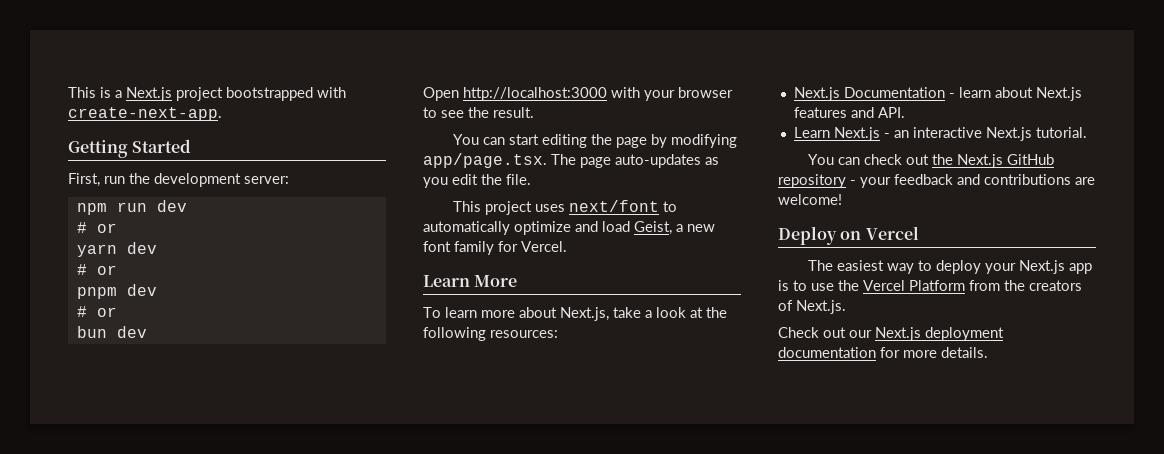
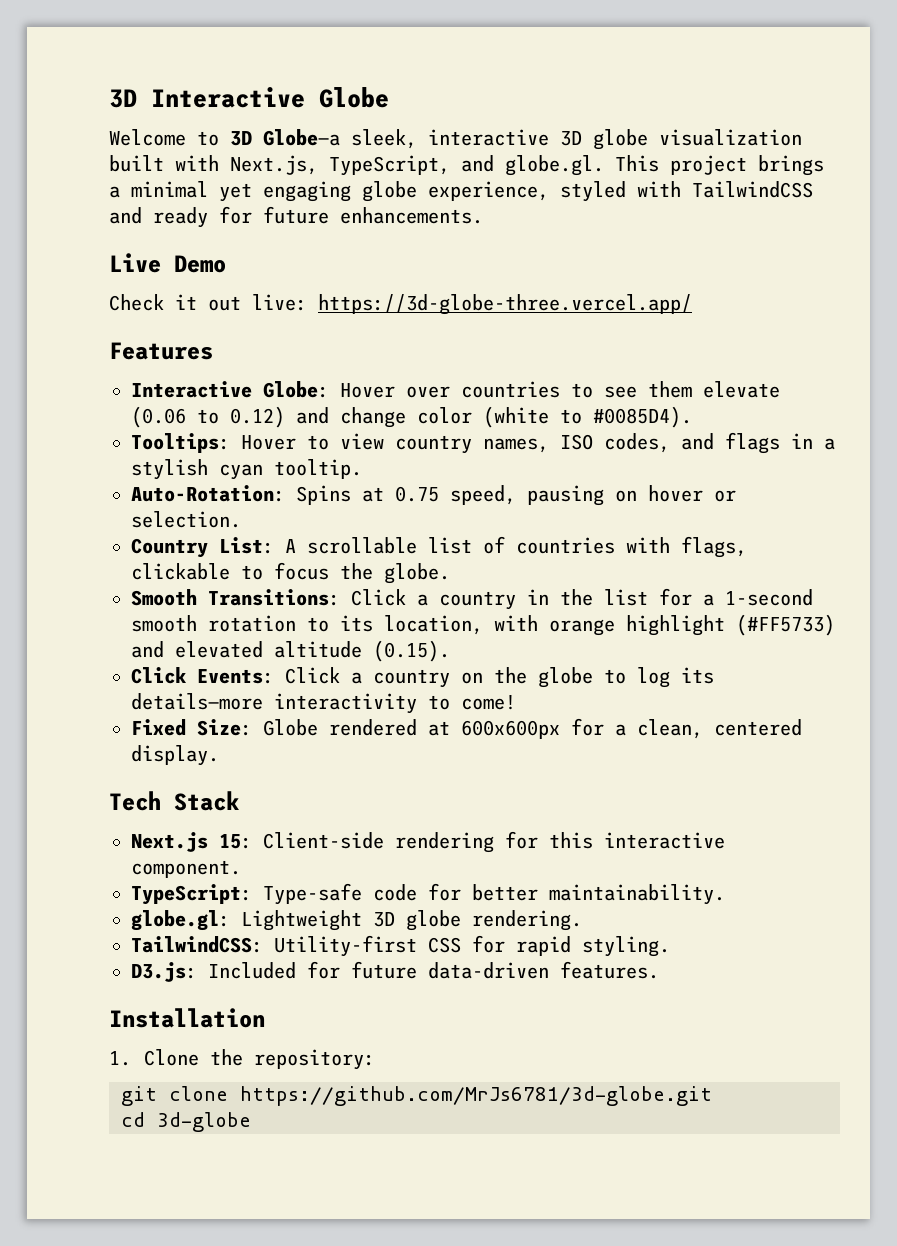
- This is a Next.js project bootstrapped with create-next-app.
- Getting Started
- First, run the development server:
- npm run dev
- # or
- yarn dev
- # or
- pnpm dev
- # or
- bun dev
- Open http://localhost:3000 with your browser to see the result.
- You can start editing the page by modifying app/page.tsx. The page auto-updates as you edit the file.
- This project uses next/font to automatically optimize and load Geist, a new font family for Vercel.
- Learn More
- To learn more about Next.js, take a look at the following resources:
- Next.js Documentation - learn about Next.js features and API.
- Learn Next.js - an interactive Next.js tutorial.
- You can check out the Next.js GitHub repository - your feedback and contributions are welcome!
- Deploy on Vercel
- The easiest way to deploy your Next.js app is to use the Vercel Platform from the creators of Next.js.
- Check out our Next.js deployment documentation for more details.
+ 3D Interactive Globe
+ Welcome to 3D Globe—a sleek, interactive 3D globe visualization built with Next.js, TypeScript, and globe.gl. This project brings a minimal yet engaging globe experience, styled with TailwindCSS and ready for future enhancements.
+ Live Demo
+ Check it out live: https://3d-globe-three.vercel.app/
+ Features
+ Interactive Globe: Hover over countries to see them elevate (0.06 to 0.12) and change color (white to #0085D4).
+ Tooltips: Hover to view country names, ISO codes, and flags in a stylish cyan tooltip.
+ Auto-Rotation: Spins at 0.75 speed, pausing on hover or selection.
+ Country List: A scrollable list of countries with flags, clickable to focus the globe.
+ Smooth Transitions: Click a country in the list for a 1-second smooth rotation to its location, with orange highlight (#FF5733) and elevated altitude (0.15).
+ Click Events: Click a country on the globe to log its details—more interactivity to come!
+ Fixed Size: Globe rendered at 600x600px for a clean, centered display.
+ Tech Stack
+ Next.js 15: Client-side rendering for this interactive component.
+ TypeScript: Type-safe code for better maintainability.
+ globe.gl: Lightweight 3D globe rendering.
+ TailwindCSS: Utility-first CSS for rapid styling.
+ D3.js: Included for future data-driven features.
+ Installation
+ 1. Clone the repository:
+ git clone https://github.com/MrJs6781/3d-globe.git
+ cd 3d-globe

